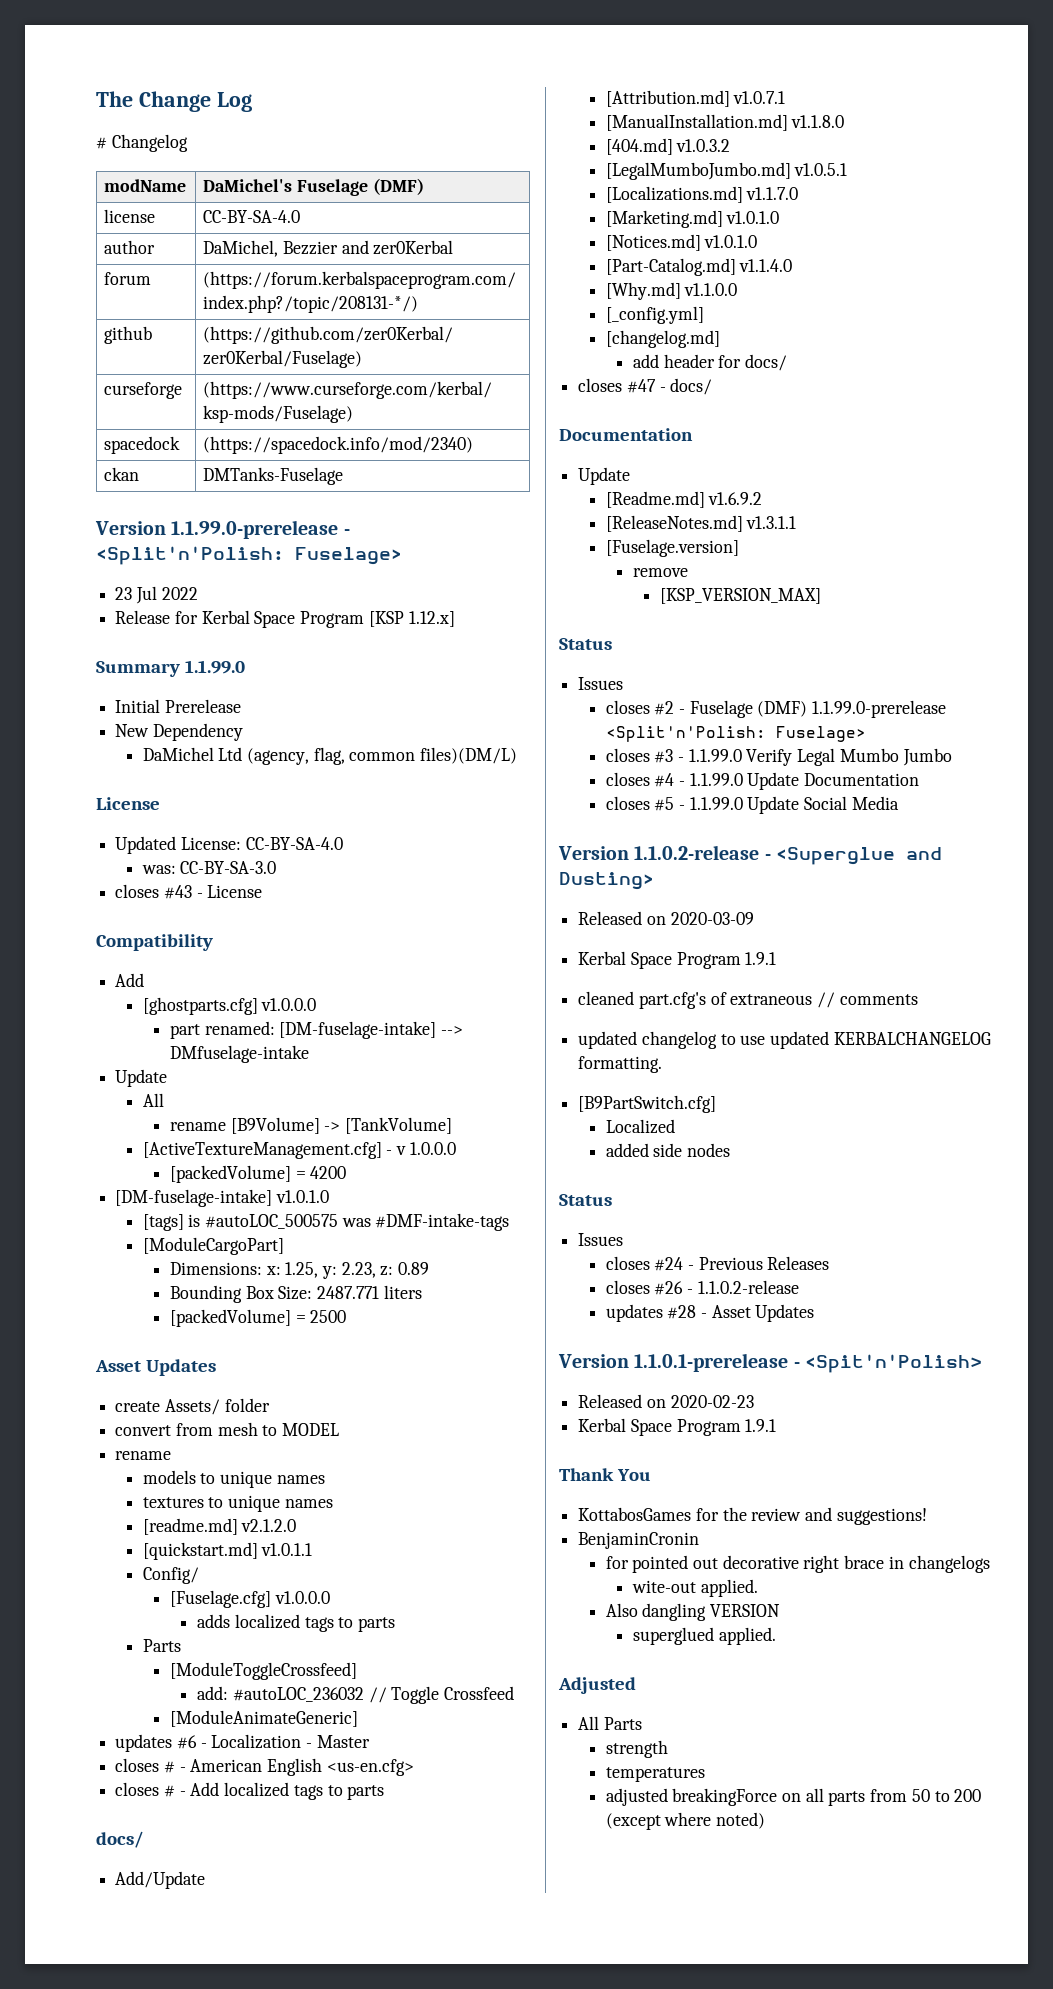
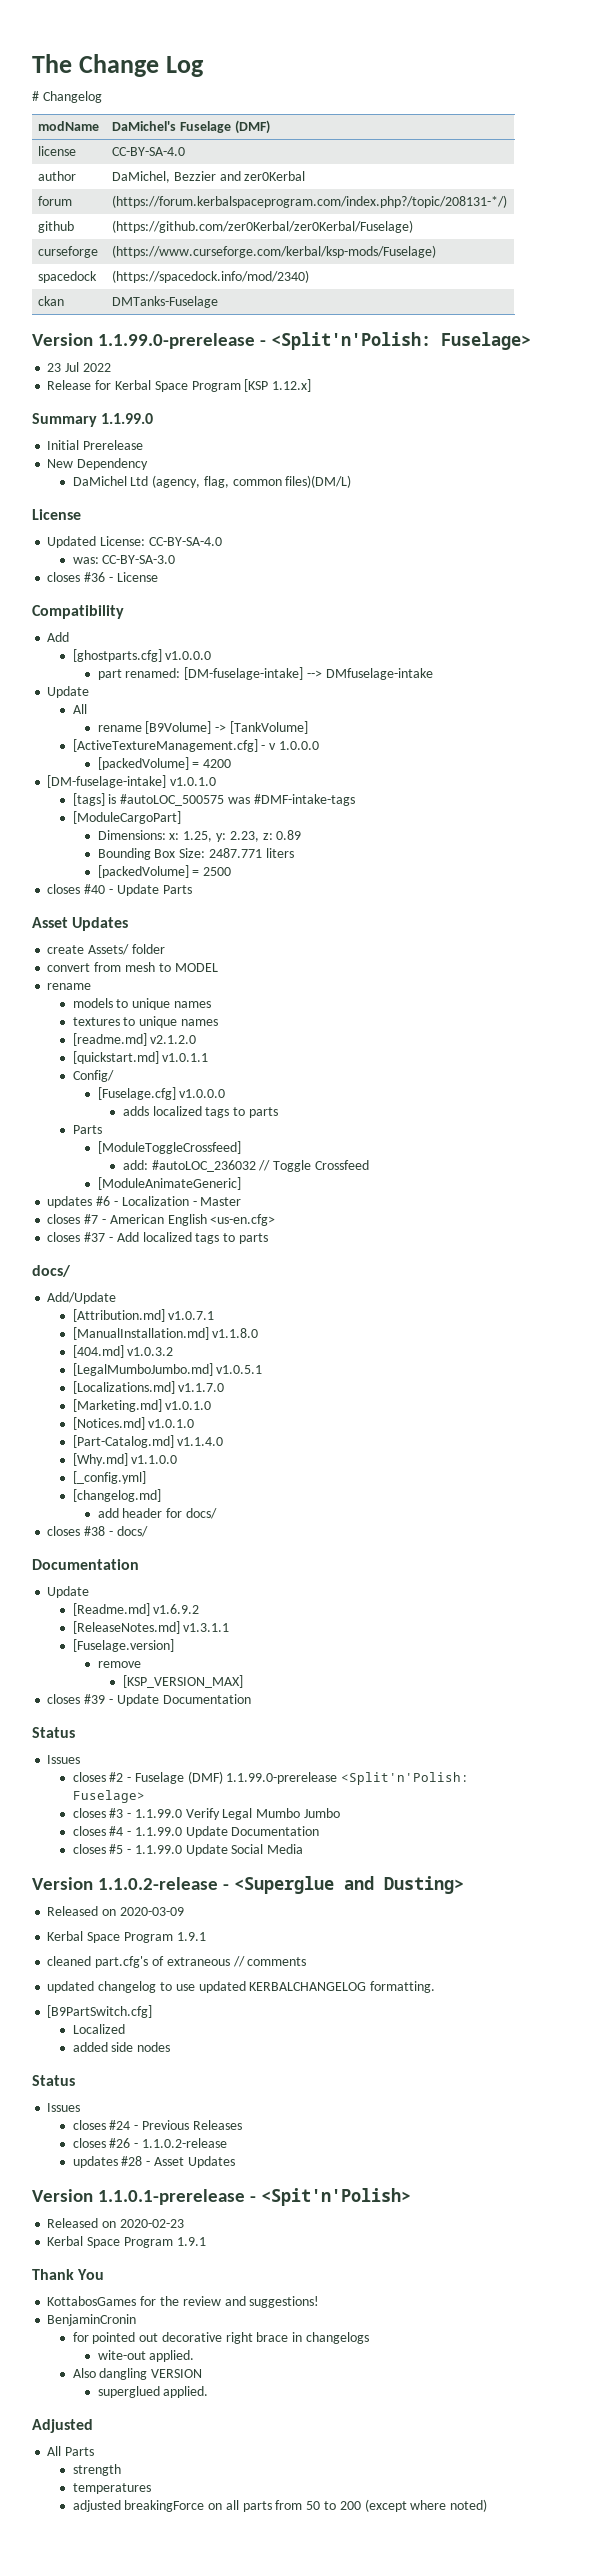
- closes #43 - License
+ closes #36 - License
+ closes #40 - Update Parts
- closes # - American English <us-en.cfg>
+ closes #7 - American English <us-en.cfg>
- closes # - Add localized tags to parts
+ closes #37 - Add localized tags to parts
- closes #47 - docs/
+ closes #38 - docs/
+ closes #39 - Update Documentation

